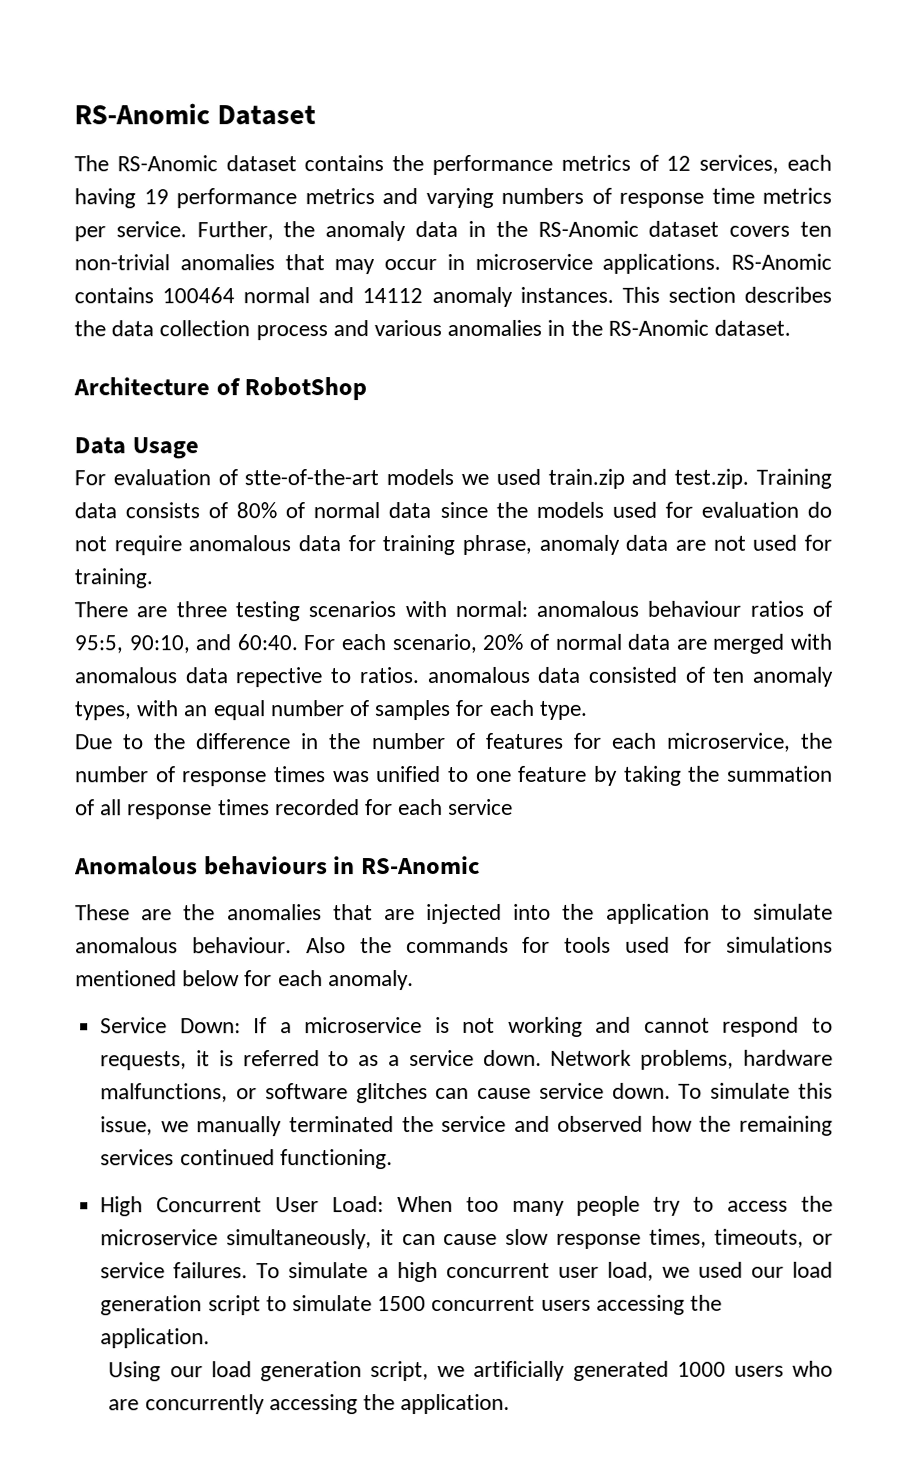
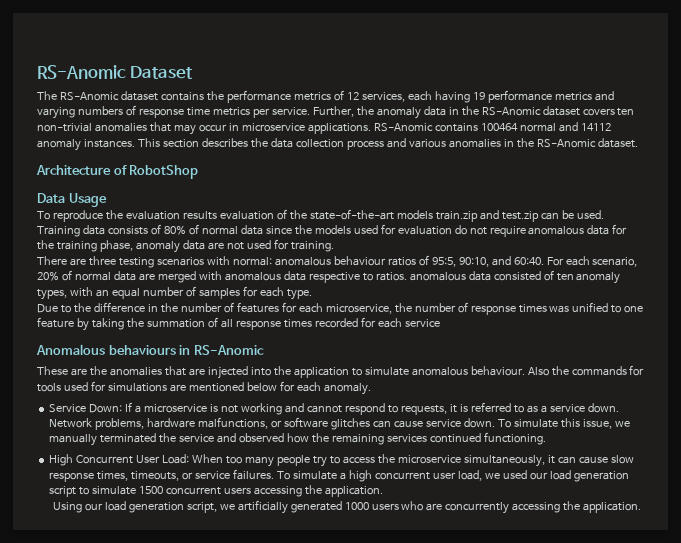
- For evaluation of stte-of-the-art models we used train.zip and test.zip. Training data consists of 80% of normal data since the models used for evaluation do not require anomalous data for training phrase, anomaly data are not used for training.
+ To reproduce the evaluation results evaluation of the state-of-the-art models train.zip and test.zip can be used. Training data consists of 80% of normal data since the models used for evaluation do not require anomalous data for the training phase, anomaly data are not used for training.
- For each scenario, 20% of normal data are merged with anomalous data repective to ratios. anomalous data consisted of ten anomaly types, with an equal number of samples for each type.
+ For each scenario, 20% of normal data are merged with anomalous data respective to ratios. anomalous data consisted of ten anomaly types, with an equal number of samples for each type.
- Also the commands for tools used for simulations mentioned below for each anomaly.
+ Also the commands for tools used for simulations are mentioned below for each anomaly.

